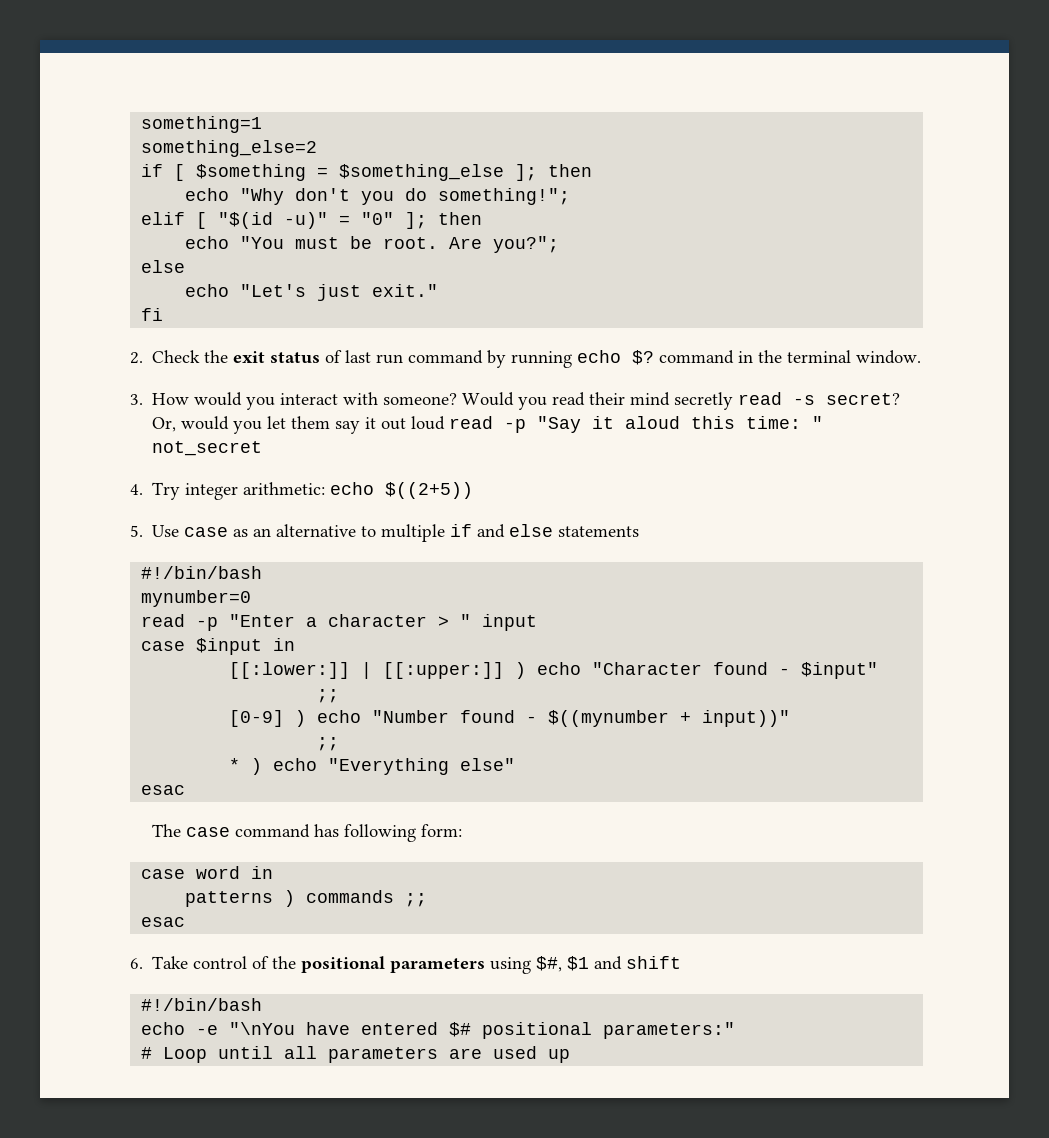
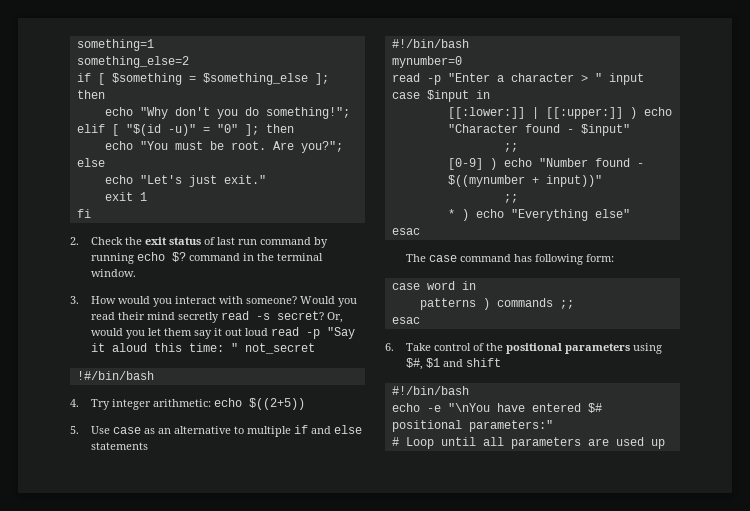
+ exit 1
+ !#/bin/bash

